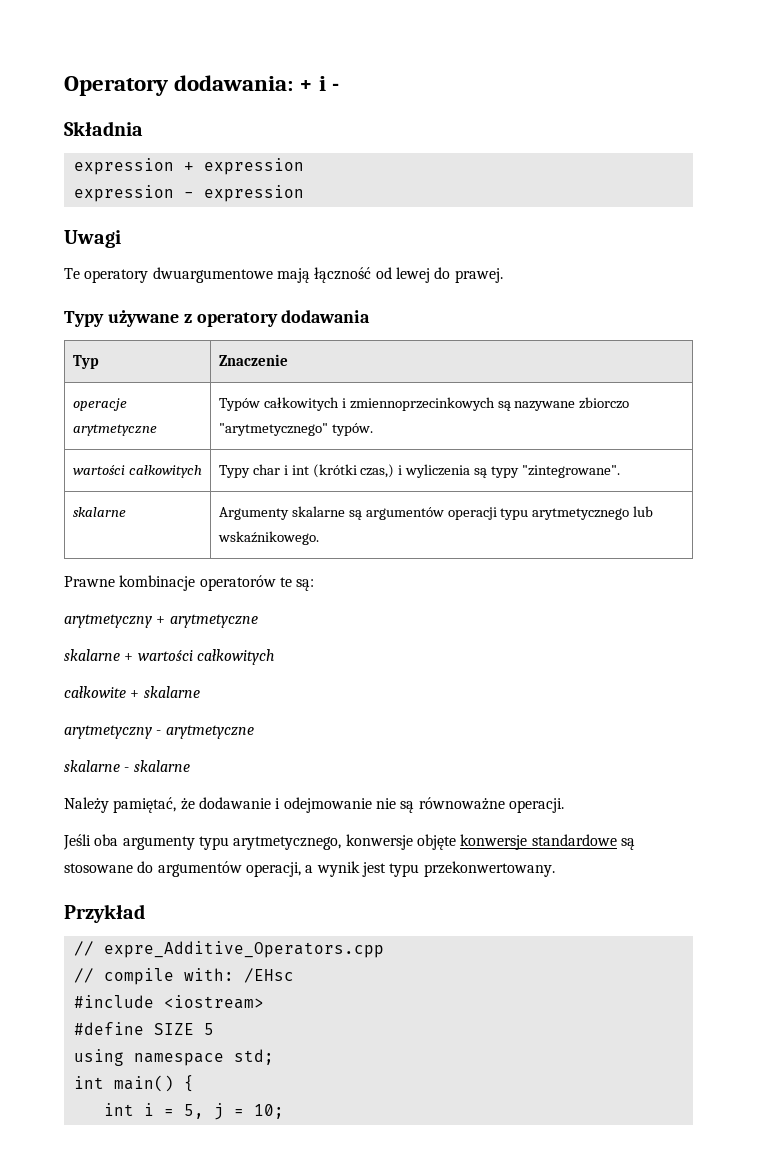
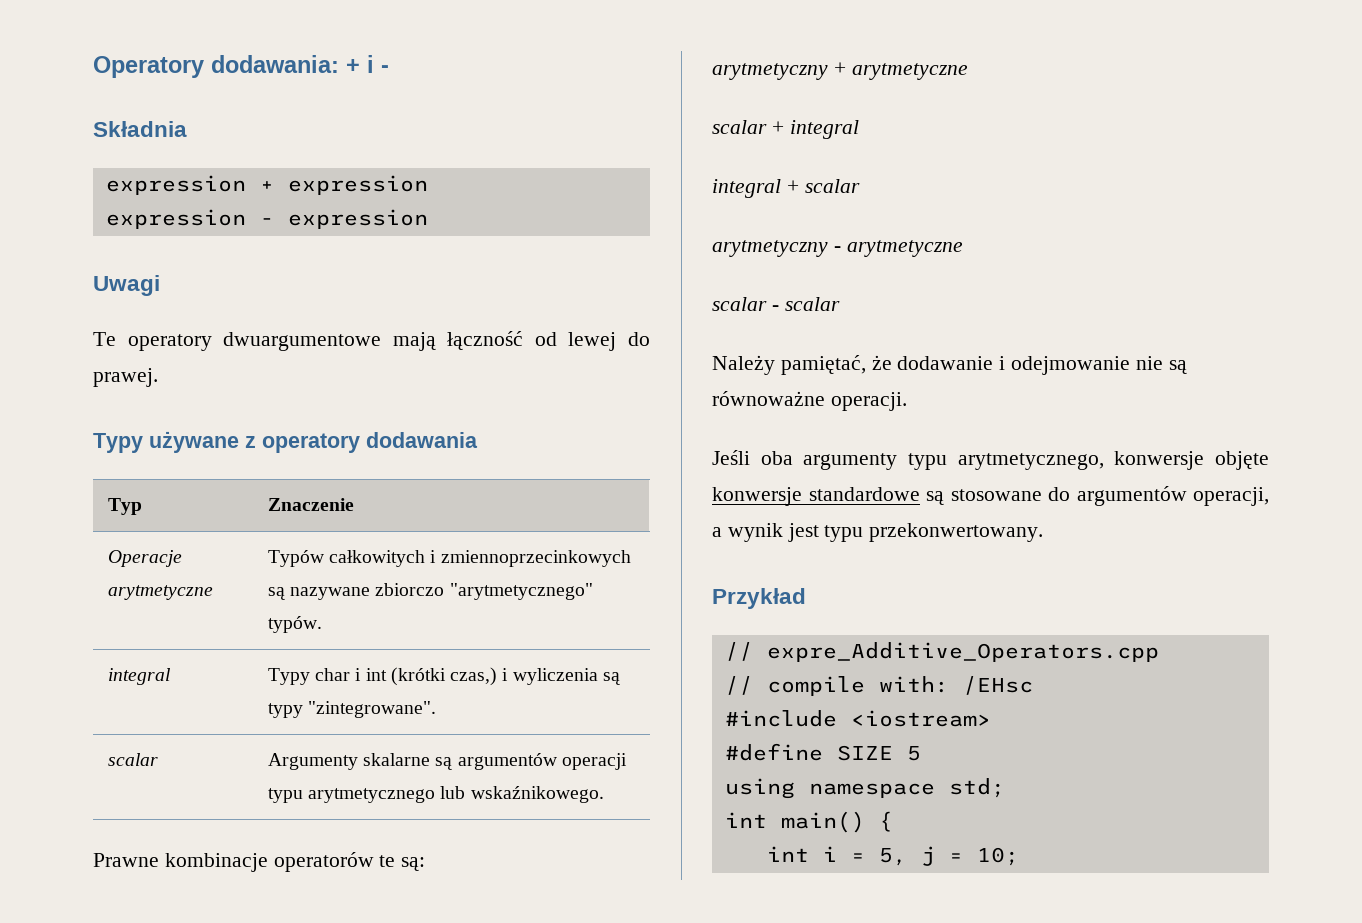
- operacje arytmetyczne | Typów całkowitych i zmiennoprzecinkowych są nazywane zbiorczo "arytmetycznego" typów.
+ Operacje arytmetyczne | Typów całkowitych i zmiennoprzecinkowych są nazywane zbiorczo "arytmetycznego" typów.
- wartości całkowitych | Typy char i int (krótki czas,) i wyliczenia są typy "zintegrowane".
+ integral | Typy char i int (krótki czas,) i wyliczenia są typy "zintegrowane".
- skalarne | Argumenty skalarne są argumentów operacji typu arytmetycznego lub wskaźnikowego.
+ scalar | Argumenty skalarne są argumentów operacji typu arytmetycznego lub wskaźnikowego.
- skalarne + wartości całkowitych
- całkowite + skalarne
+ scalar + integral
+ integral + scalar
- skalarne - skalarne
+ scalar - scalar

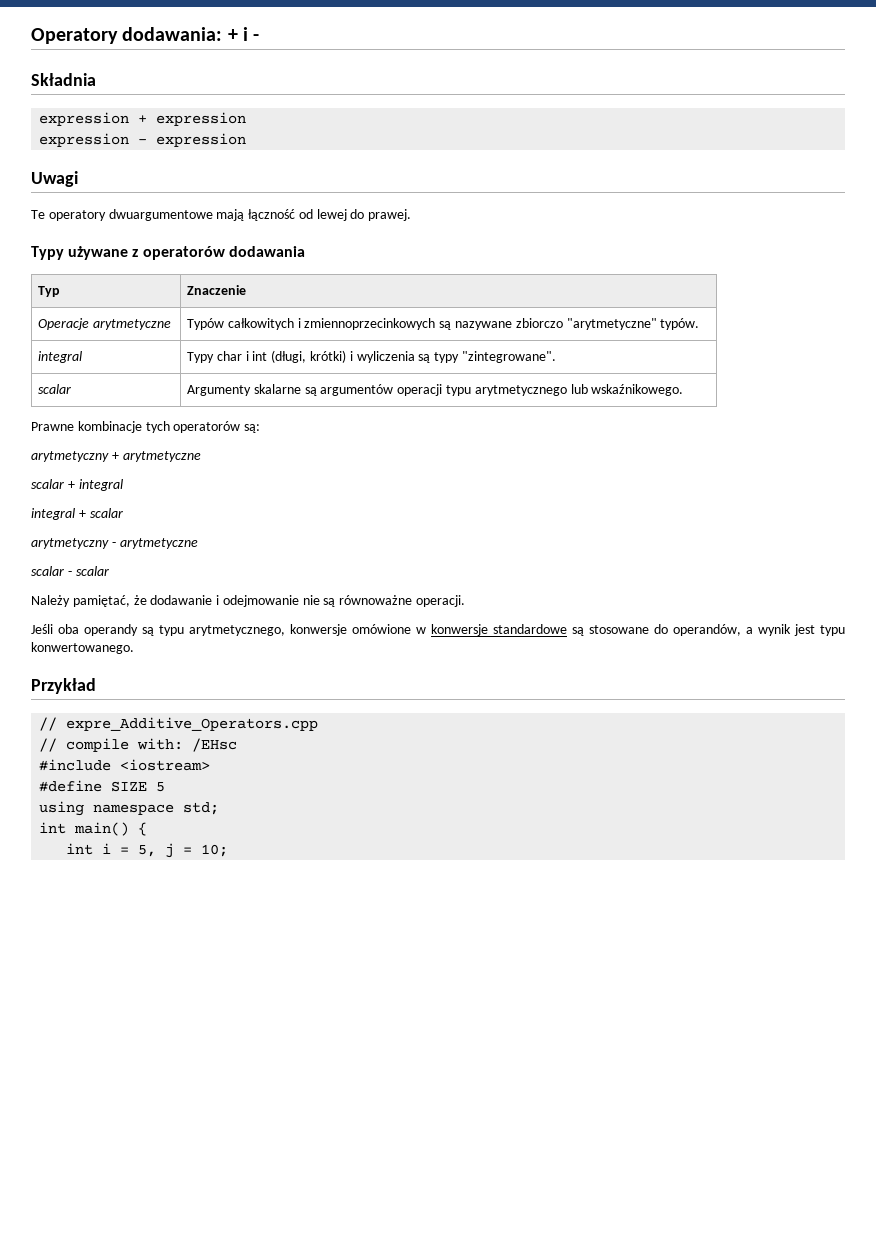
- Typy używane z operatory dodawania
+ Typy używane z operatorów dodawania
- Operacje arytmetyczne | Typów całkowitych i zmiennoprzecinkowych są nazywane zbiorczo "arytmetycznego" typów.
+ Operacje arytmetyczne | Typów całkowitych i zmiennoprzecinkowych są nazywane zbiorczo "arytmetyczne" typów.
- integral | Typy char i int (krótki czas,) i wyliczenia są typy "zintegrowane".
+ integral | Typy char i int (długi, krótki) i wyliczenia są typy "zintegrowane".
- Prawne kombinacje operatorów te są:
+ Prawne kombinacje tych operatorów są:
- Jeśli oba argumenty typu arytmetycznego, konwersje objęte konwersje standardowe są stosowane do argumentów operacji, a wynik jest typu przekonwertowany.
+ Jeśli oba operandy są typu arytmetycznego, konwersje omówione w konwersje standardowe są stosowane do operandów, a wynik jest typu konwertowanego.

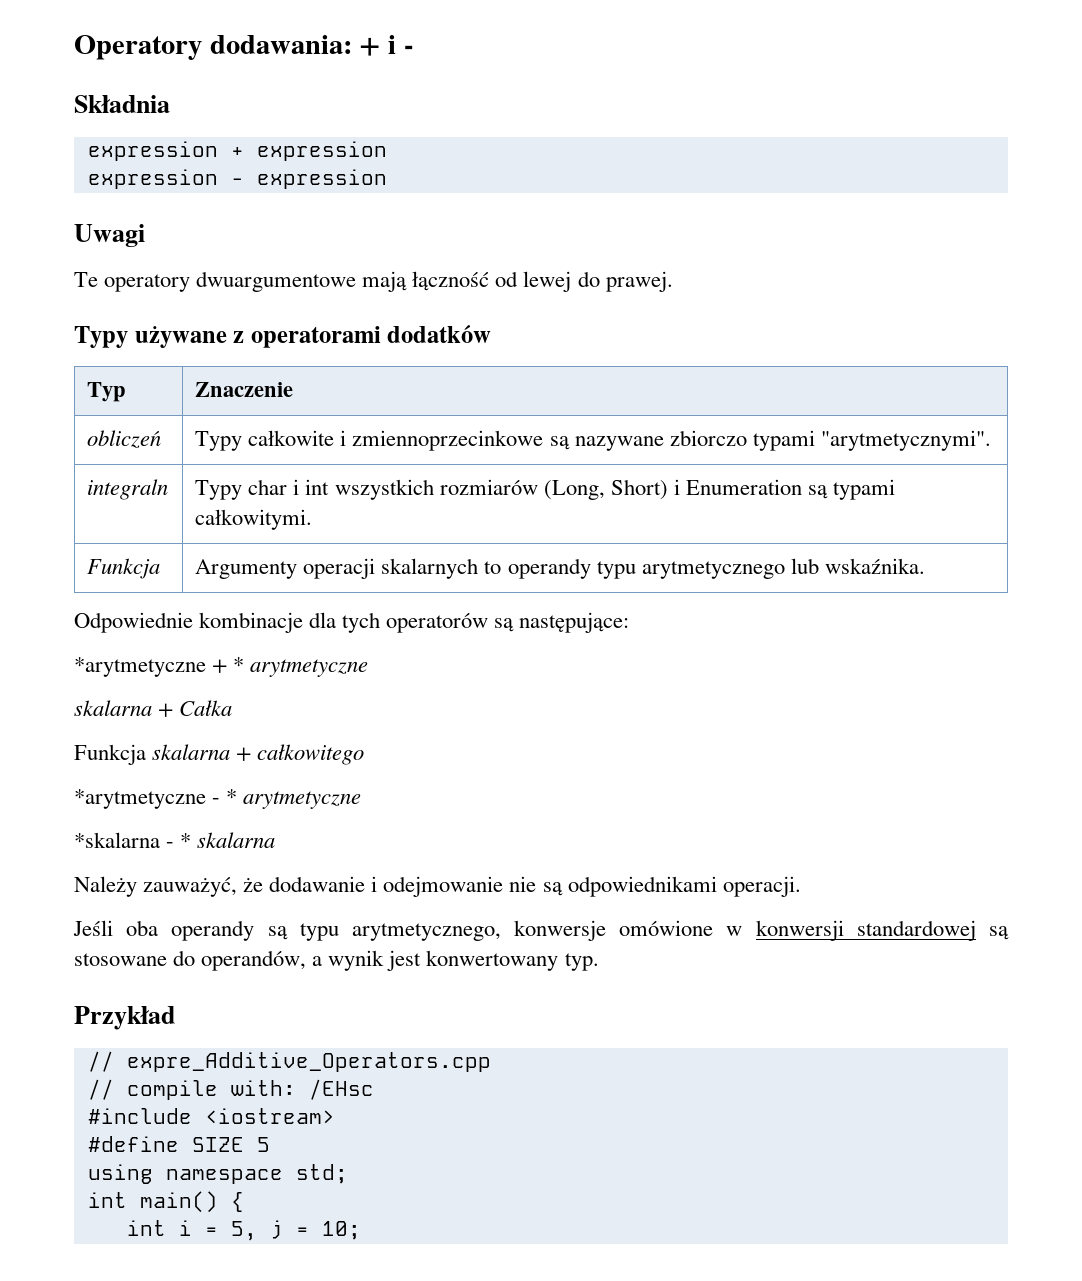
- Typy używane z operatorów dodawania
+ Typy używane z operatorami dodatków
- Operacje arytmetyczne | Typów całkowitych i zmiennoprzecinkowych są nazywane zbiorczo "arytmetyczne" typów.
- integral | Typy char i int (długi, krótki) i wyliczenia są typy "zintegrowane".
- scalar | Argumenty skalarne są argumentów operacji typu arytmetycznego lub wskaźnikowego.
- Prawne kombinacje tych operatorów są:
- arytmetyczny + arytmetyczne
- scalar + integral
- integral + scalar
- arytmetyczny - arytmetyczne
- scalar - scalar
+ obliczeń | Typy całkowite i zmiennoprzecinkowe są nazywane zbiorczo typami "arytmetycznymi".
+ integraln | Typy char i int wszystkich rozmiarów (Long, Short) i Enumeration są typami całkowitymi.
+ Funkcja | Argumenty operacji skalarnych to operandy typu arytmetycznego lub wskaźnika.
+ Odpowiednie kombinacje dla tych operatorów są następujące:
+ *arytmetyczne + * arytmetyczne
+ skalarna + Całka
+ Funkcja skalarna + całkowitego
+ *arytmetyczne - * arytmetyczne
+ *skalarna - * skalarna
- Należy pamiętać, że dodawanie i odejmowanie nie są równoważne operacji.
+ Należy zauważyć, że dodawanie i odejmowanie nie są odpowiednikami operacji.
- Jeśli oba operandy są typu arytmetycznego, konwersje omówione w konwersje standardowe są stosowane do operandów, a wynik jest typu konwertowanego.
+ Jeśli oba operandy są typu arytmetycznego, konwersje omówione w konwersji standardowej są stosowane do operandów, a wynik jest konwertowany typ.

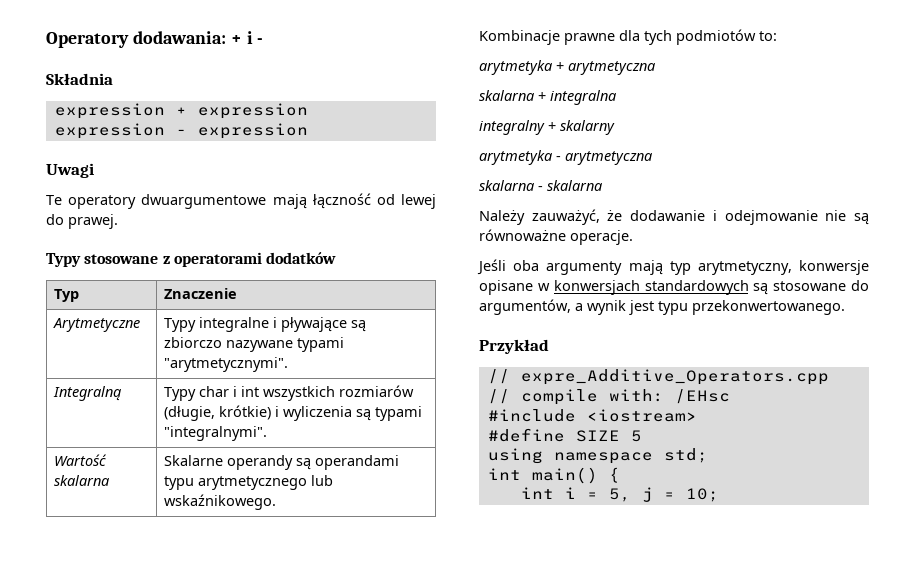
- Typy używane z operatorami dodatków
+ Typy stosowane z operatorami dodatków
- obliczeń | Typy całkowite i zmiennoprzecinkowe są nazywane zbiorczo typami "arytmetycznymi".
+ Arytmetyczne | Typy integralne i pływające są zbiorczo nazywane typami "arytmetycznymi".
- integraln | Typy char i int wszystkich rozmiarów (Long, Short) i Enumeration są typami całkowitymi.
- Funkcja | Argumenty operacji skalarnych to operandy typu arytmetycznego lub wskaźnika.
- Odpowiednie kombinacje dla tych operatorów są następujące:
- *arytmetyczne + * arytmetyczne
- skalarna + Całka
- Funkcja skalarna + całkowitego
- *arytmetyczne - * arytmetyczne
- *skalarna - * skalarna
+ Integralną | Typy char i int wszystkich rozmiarów (długie, krótkie) i wyliczenia są typami "integralnymi".
+ Wartość skalarna | Skalarne operandy są operandami typu arytmetycznego lub wskaźnikowego.
+ Kombinacje prawne dla tych podmiotów to:
+ arytmetyka + arytmetyczna
+ skalarna + integralna
+ integralny + skalarny
+ arytmetyka - arytmetyczna
+ skalarna - skalarna
- Należy zauważyć, że dodawanie i odejmowanie nie są odpowiednikami operacji.
+ Należy zauważyć, że dodawanie i odejmowanie nie są równoważne operacje.
- Jeśli oba operandy są typu arytmetycznego, konwersje omówione w konwersji standardowej są stosowane do operandów, a wynik jest konwertowany typ.
+ Jeśli oba argumenty mają typ arytmetyczny, konwersje opisane w konwersjach standardowych są stosowane do argumentów, a wynik jest typu przekonwertowanego.

